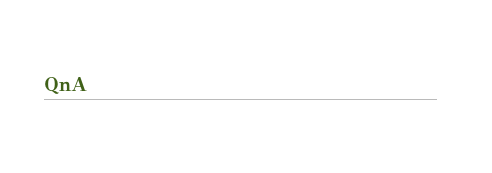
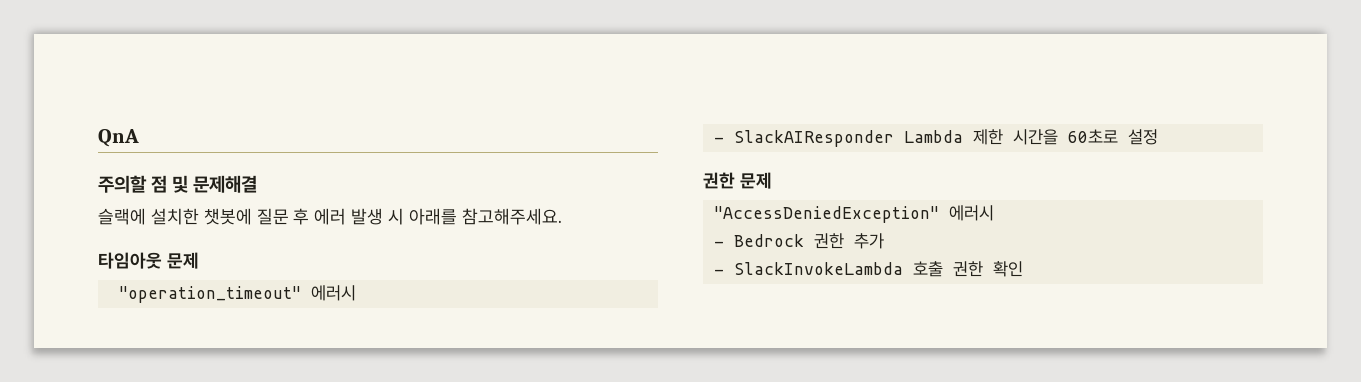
+ 주의할 점 및 문제해결
+ 슬랙에 설치한 챗봇에 질문 후 에러 발생 시 아래를 참고해주세요.
+ 타임아웃 문제
+ "operation_timeout" 에러시
+ - SlackAIResponder Lambda 제한 시간을 60초로 설정
+ 권한 문제
+ "AccessDeniedException" 에러시
+ - Bedrock 권한 추가
+ - SlackInvokeLambda 호출 권한 확인

